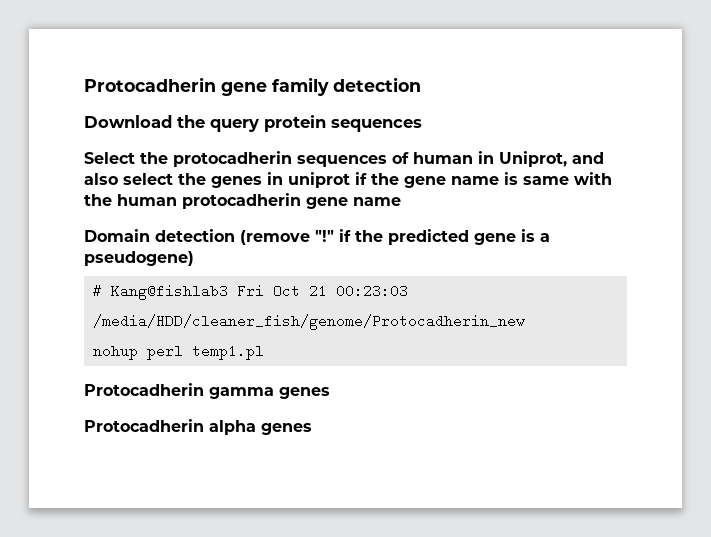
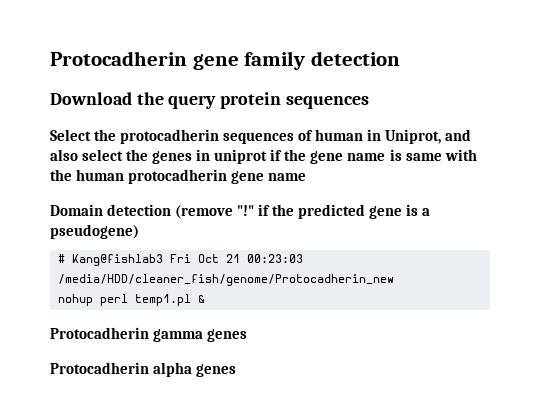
- nohup perl temp1.pl
+ nohup perl temp1.pl &

